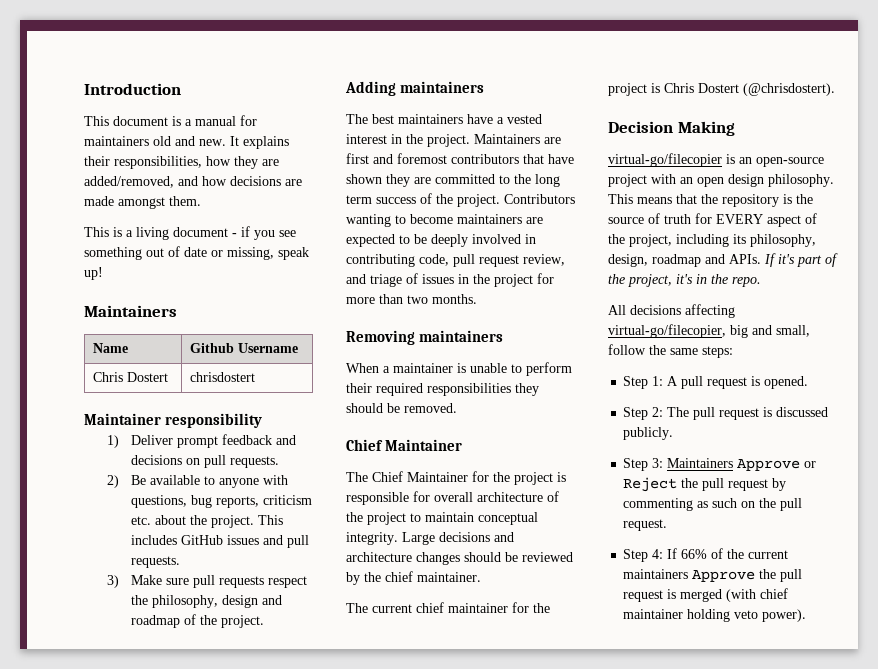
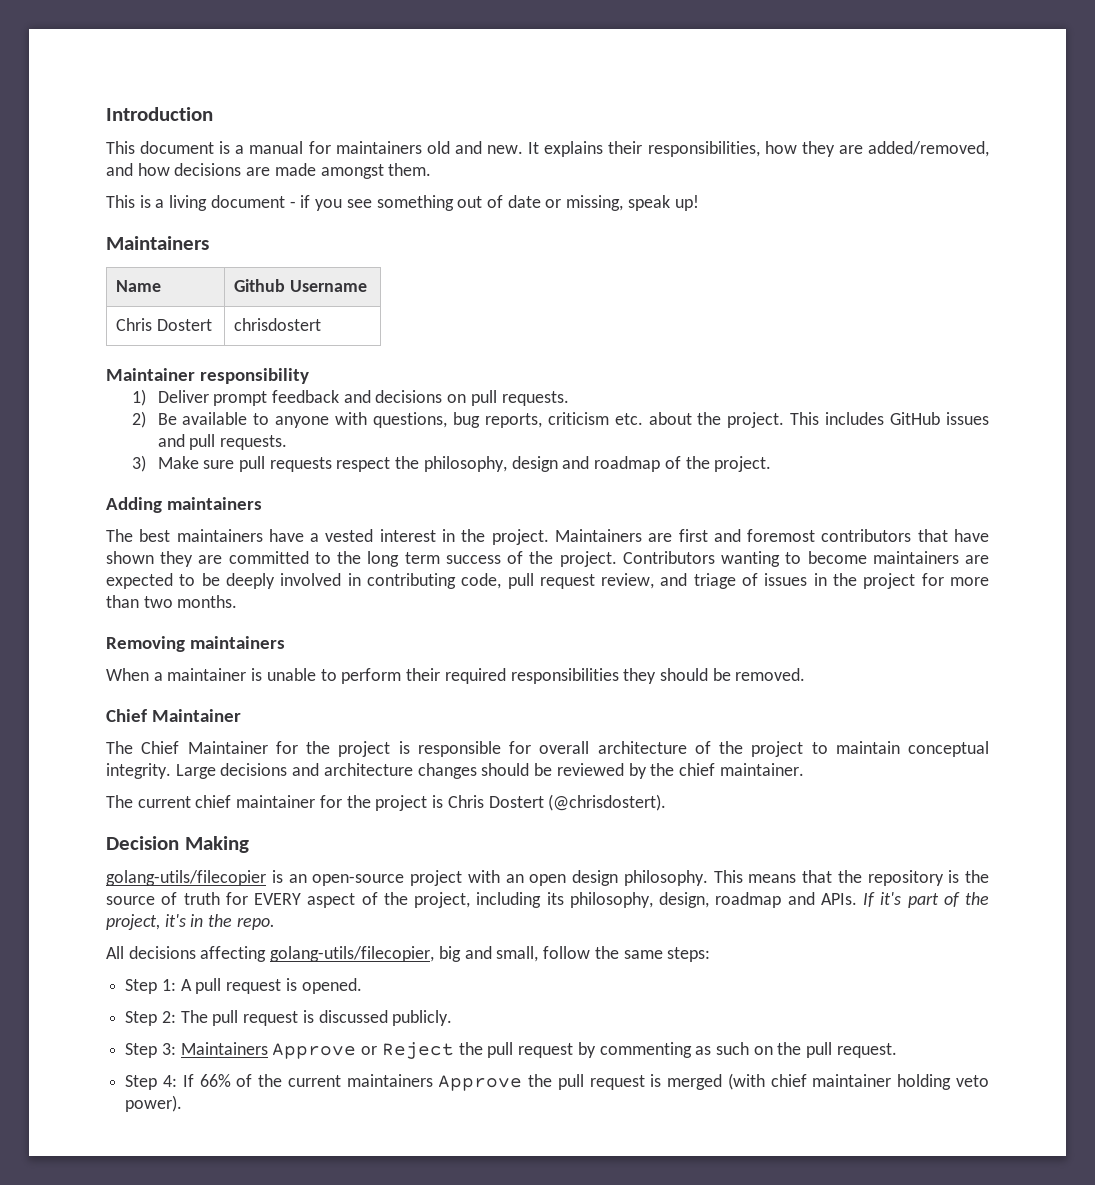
- virtual-go/filecopier is an open-source project with an open design philosophy.
+ golang-utils/filecopier is an open-source project with an open design philosophy.
- All decisions affecting virtual-go/filecopier, big and small, follow the same steps:
+ All decisions affecting golang-utils/filecopier, big and small, follow the same steps:

